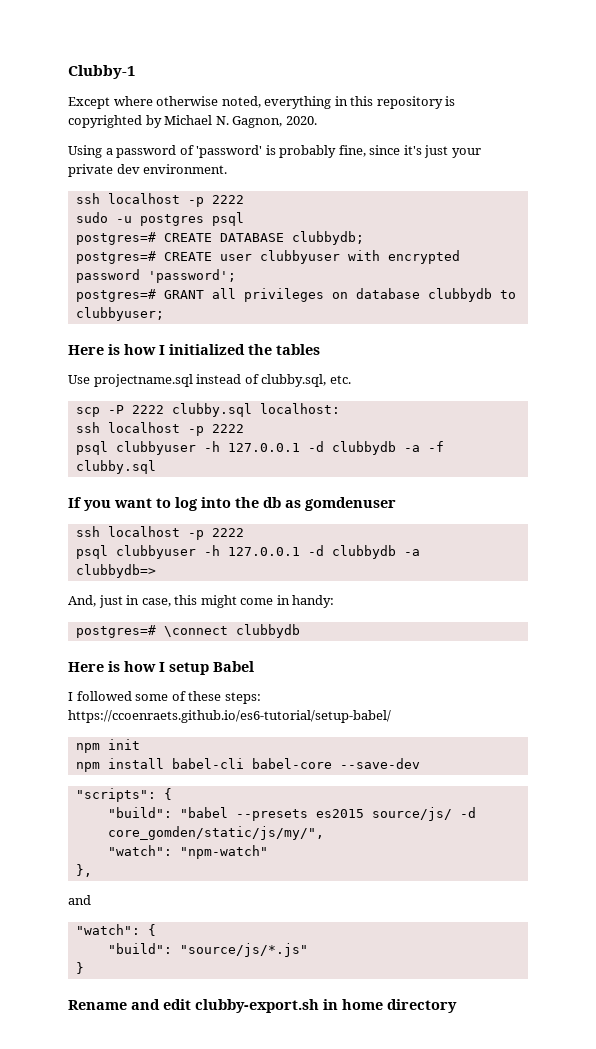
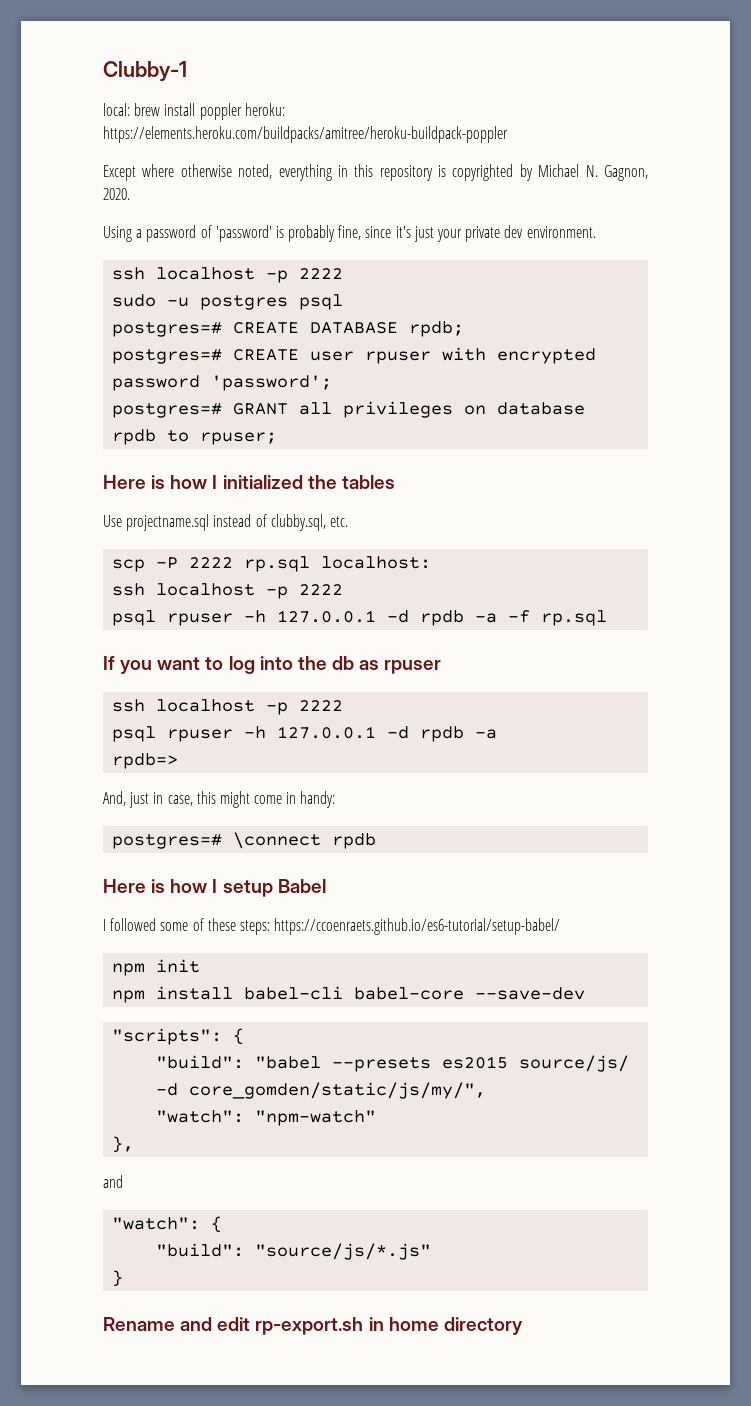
+ local: brew install poppler heroku: https://elements.heroku.com/buildpacks/amitree/heroku-buildpack-poppler
- postgres=# CREATE DATABASE clubbydb;
+ postgres=# CREATE DATABASE rpdb;
- postgres=# CREATE user clubbyuser with encrypted password 'password';
+ postgres=# CREATE user rpuser with encrypted password 'password';
- postgres=# GRANT all privileges on database clubbydb to clubbyuser;
+ postgres=# GRANT all privileges on database rpdb to rpuser;
- scp -P 2222 clubby.sql localhost:
+ scp -P 2222 rp.sql localhost:
- psql clubbyuser -h 127.0.0.1 -d clubbydb -a -f clubby.sql
+ psql rpuser -h 127.0.0.1 -d rpdb -a -f rp.sql
- If you want to log into the db as gomdenuser
+ If you want to log into the db as rpuser
  ssh localhost -p 2222
- psql clubbyuser -h 127.0.0.1 -d clubbydb -a
+ psql rpuser -h 127.0.0.1 -d rpdb -a
- clubbydb=>
+ rpdb=>
- postgres=# \connect clubbydb
+ postgres=# \connect rpdb
- Rename and edit clubby-export.sh in home directory
+ Rename and edit rp-export.sh in home directory

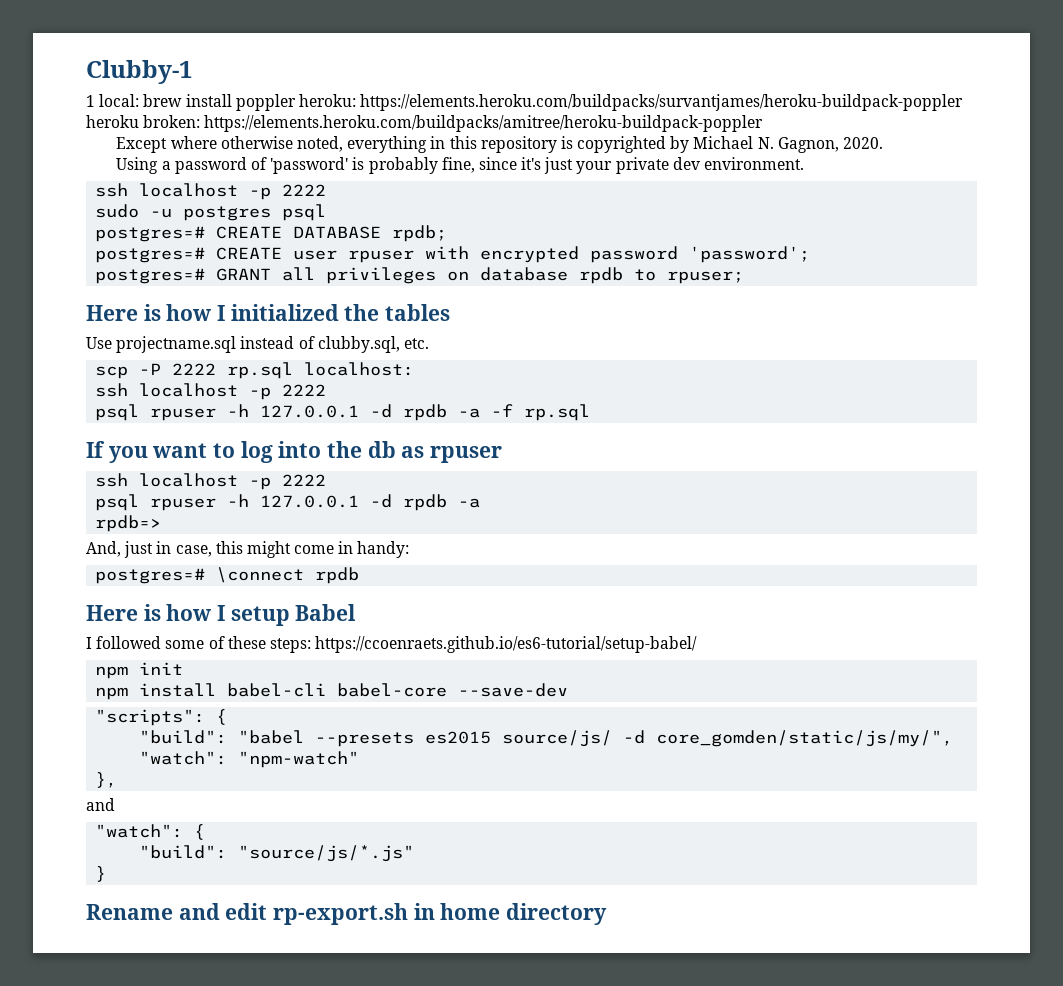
- local: brew install poppler heroku: https://elements.heroku.com/buildpacks/amitree/heroku-buildpack-poppler
+ 1 local: brew install poppler heroku: https://elements.heroku.com/buildpacks/survantjames/heroku-buildpack-poppler heroku broken: https://elements.heroku.com/buildpacks/amitree/heroku-buildpack-poppler

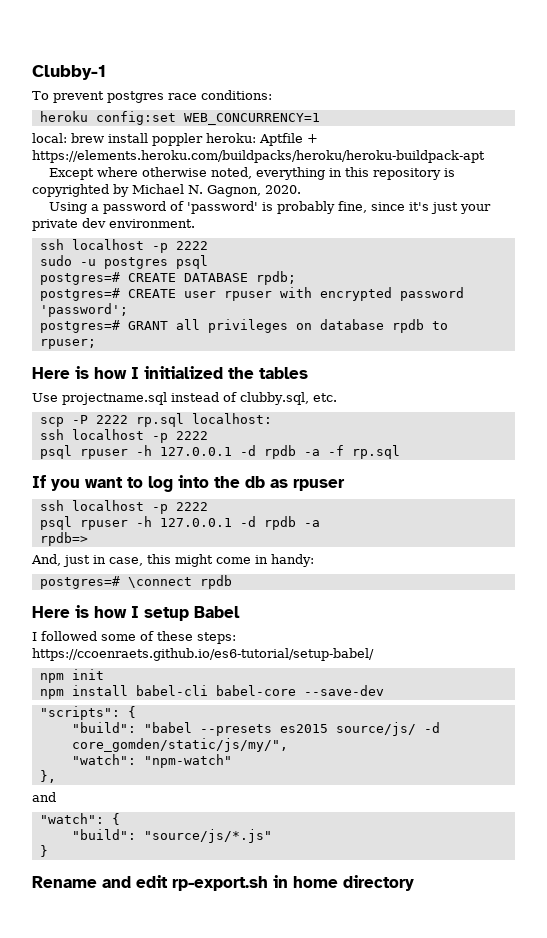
- 1 local: brew install poppler heroku: https://elements.heroku.com/buildpacks/survantjames/heroku-buildpack-poppler heroku broken: https://elements.heroku.com/buildpacks/amitree/heroku-buildpack-poppler
+ To prevent postgres race conditions:
+ heroku config:set WEB_CONCURRENCY=1
+ local: brew install poppler heroku: Aptfile + https://elements.heroku.com/buildpacks/heroku/heroku-buildpack-apt

